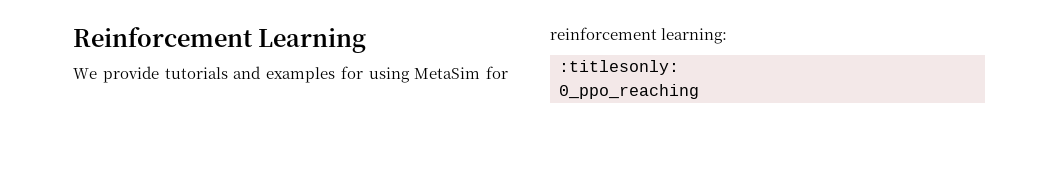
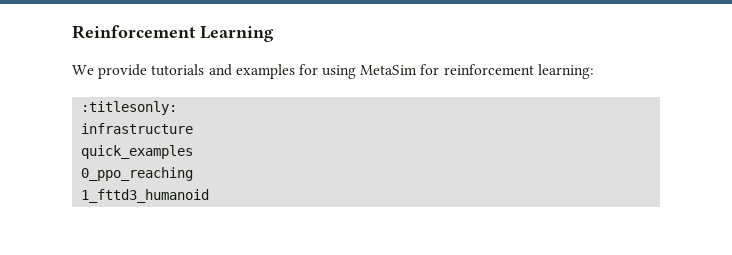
+ infrastructure
+ quick_examples
+ 1_fttd3_humanoid

